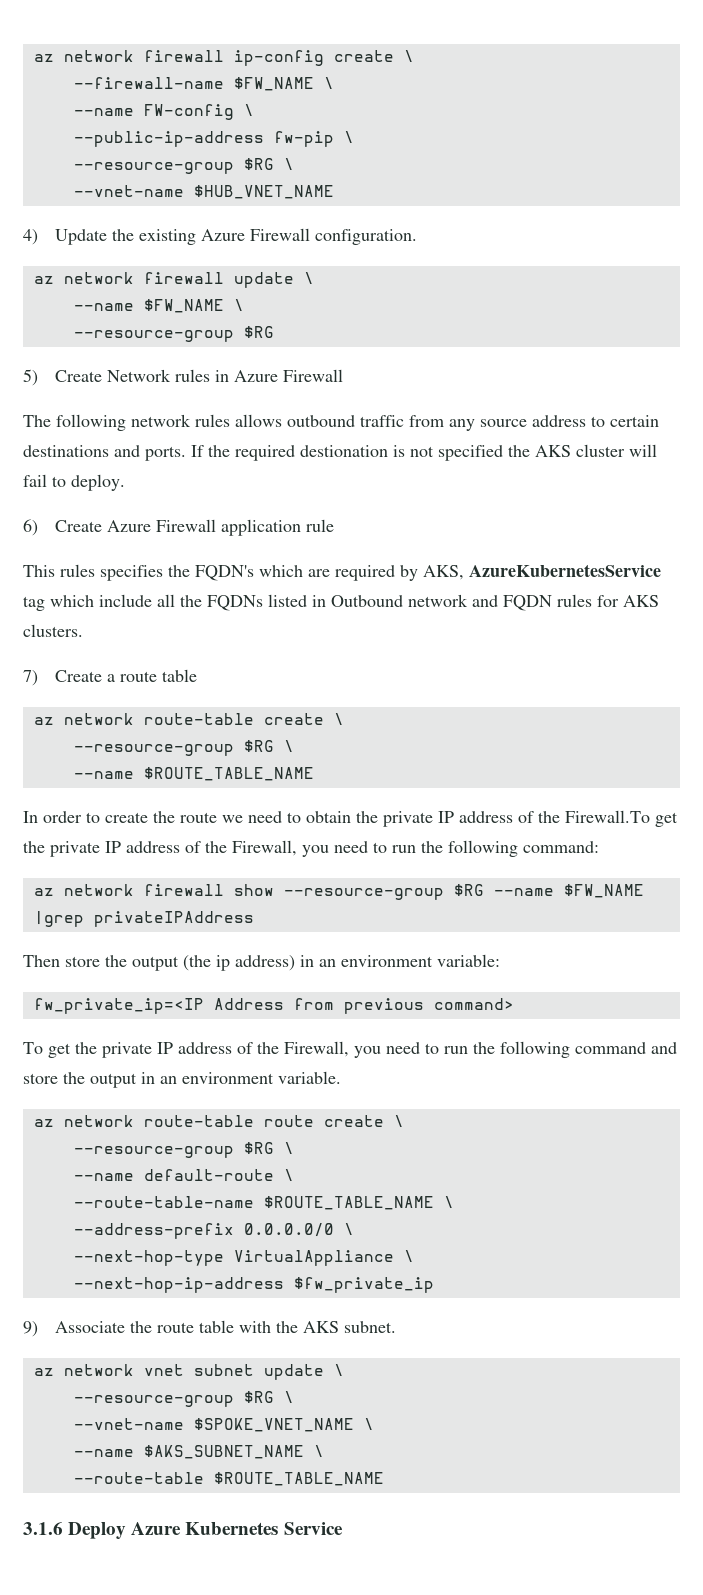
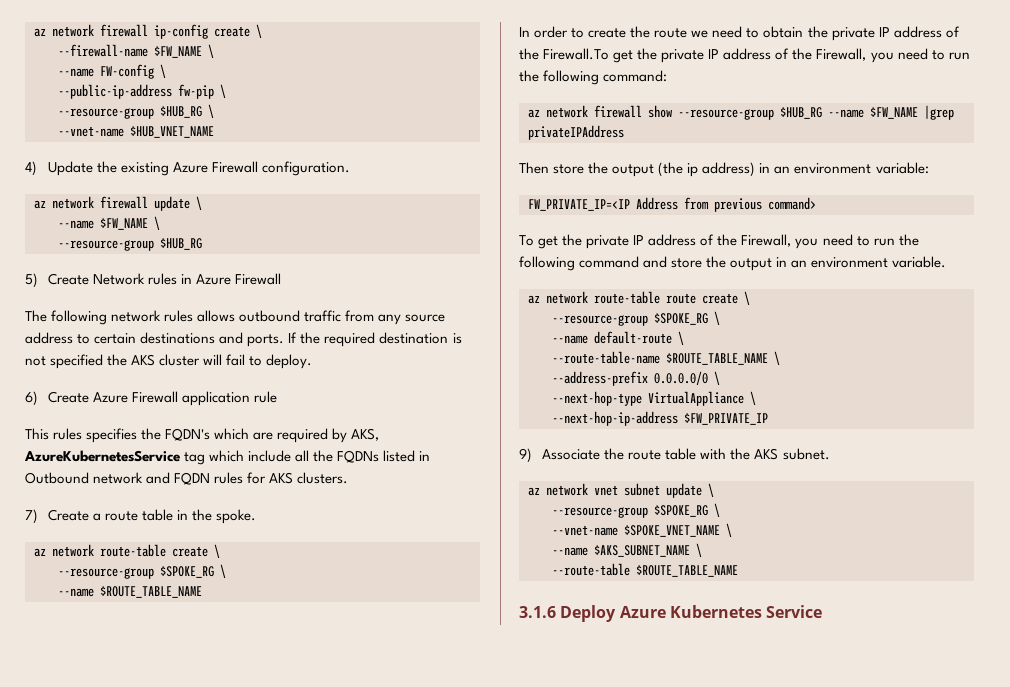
  --public-ip-address fw-pip \
- --resource-group $RG \
+ --resource-group $HUB_RG \
  --name $FW_NAME \
- --resource-group $RG
+ --resource-group $HUB_RG
- If the required destionation is not specified the AKS cluster will fail to deploy.
+ If the required destination is not specified the AKS cluster will fail to deploy.
- 7) Create a route table
+ 7) Create a route table in the spoke.
  az network route-table create \
- --resource-group $RG \
+ --resource-group $SPOKE_RG \
- az network firewall show --resource-group $RG --name $FW_NAME |grep privateIPAddress
+ az network firewall show --resource-group $HUB_RG --name $FW_NAME |grep privateIPAddress
- fw_private_ip=<IP Address from previous command>
+ FW_PRIVATE_IP=<IP Address from previous command>
  az network route-table route create \
- --resource-group $RG \
+ --resource-group $SPOKE_RG \
- --next-hop-ip-address $fw_private_ip
+ --next-hop-ip-address $FW_PRIVATE_IP
  az network vnet subnet update \
- --resource-group $RG \
+ --resource-group $SPOKE_RG \

